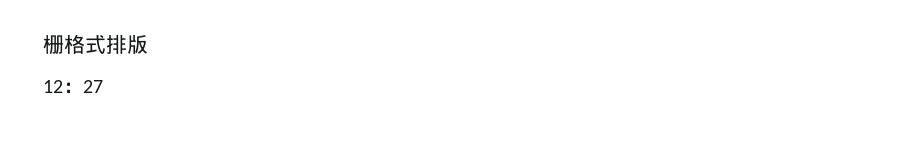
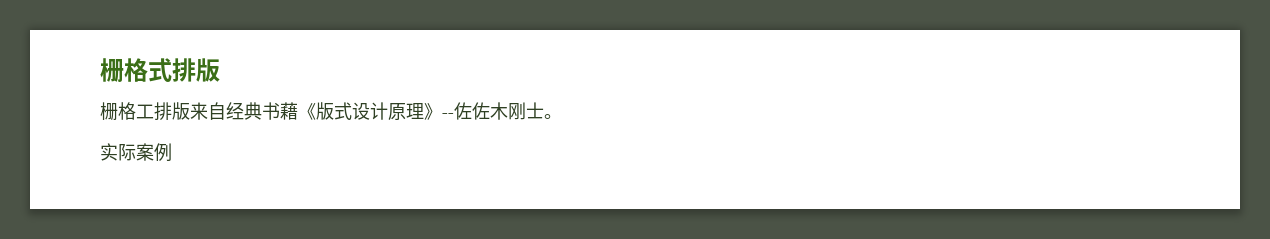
- 12：27
+ 栅格工排版来自经典书藉《版式设计原理》--佐佐木刚士。
+ 实际案例

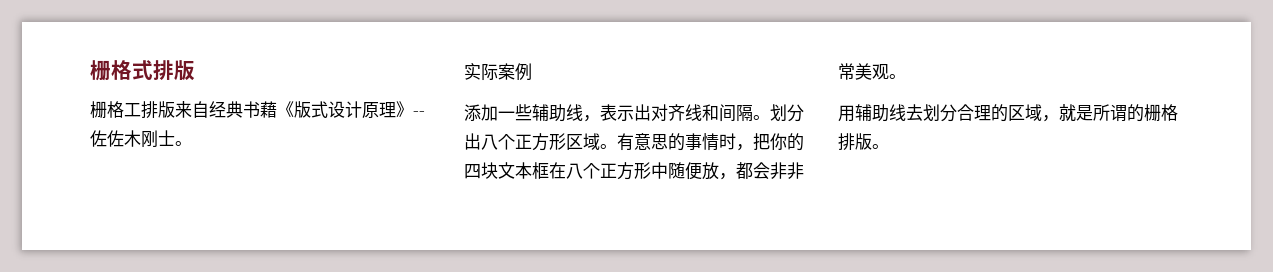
+ 添加一些辅助线，表示出对齐线和间隔。划分出八个正方形区域。有意思的事情时，把你的四块文本框在八个正方形中随便放，都会非非常美观。
+ 用辅助线去划分合理的区域，就是所谓的栅格排版。

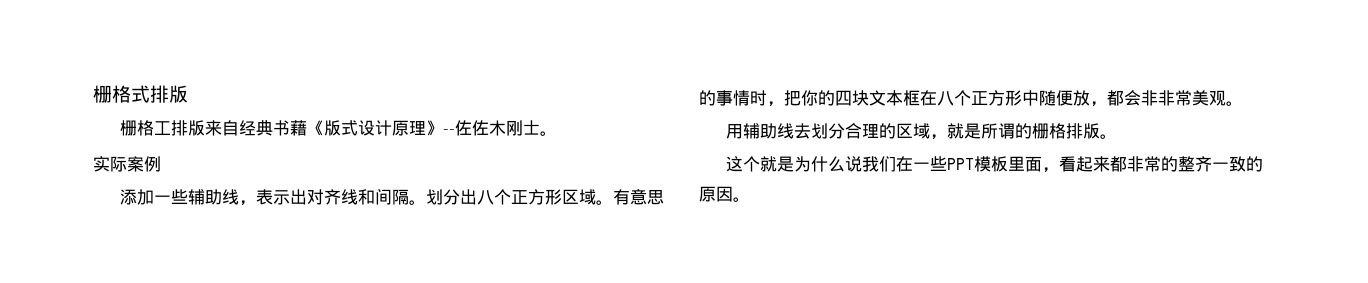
+ 这个就是为什么说我们在一些PPT模板里面，看起来都非常的整齐一致的原因。

